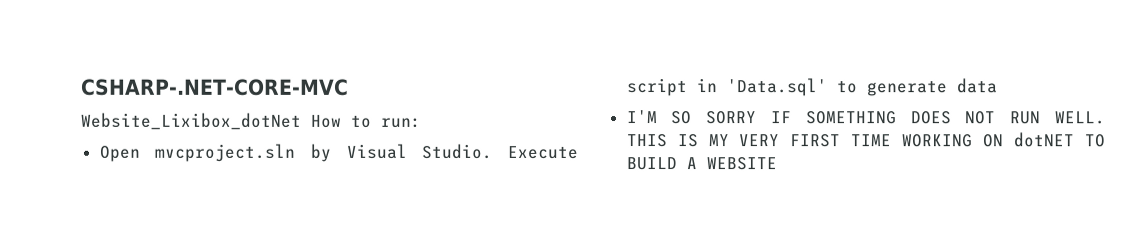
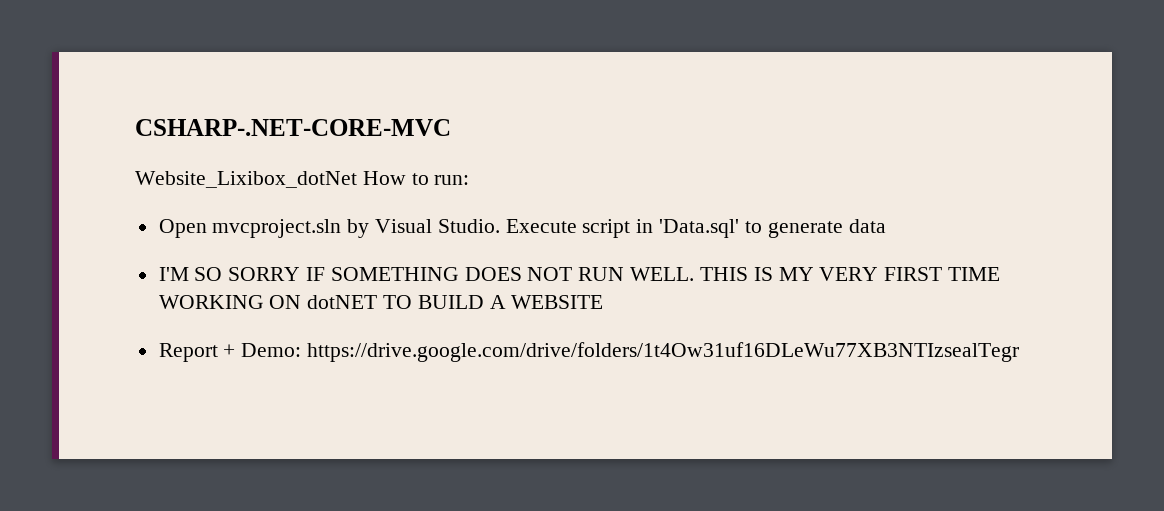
+ Report + Demo: https://drive.google.com/drive/folders/1t4Ow31uf16DLeWu77XB3NTIzsealTegr

